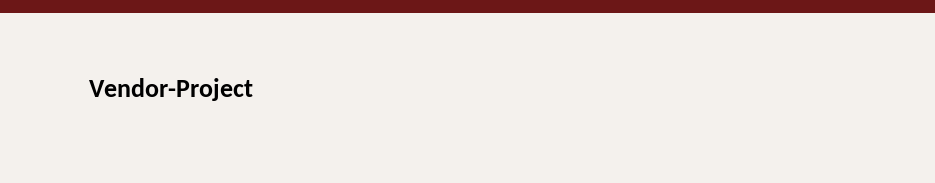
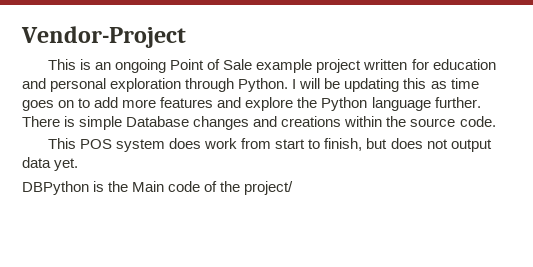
+ This is an ongoing Point of Sale example project written for education and personal exploration through Python. I will be updating this as time goes on to add more features and explore the Python language further. There is simple Database changes and creations within the source code.
+ This POS system does work from start to finish, but does not output data yet.
+ DBPython is the Main code of the project/

